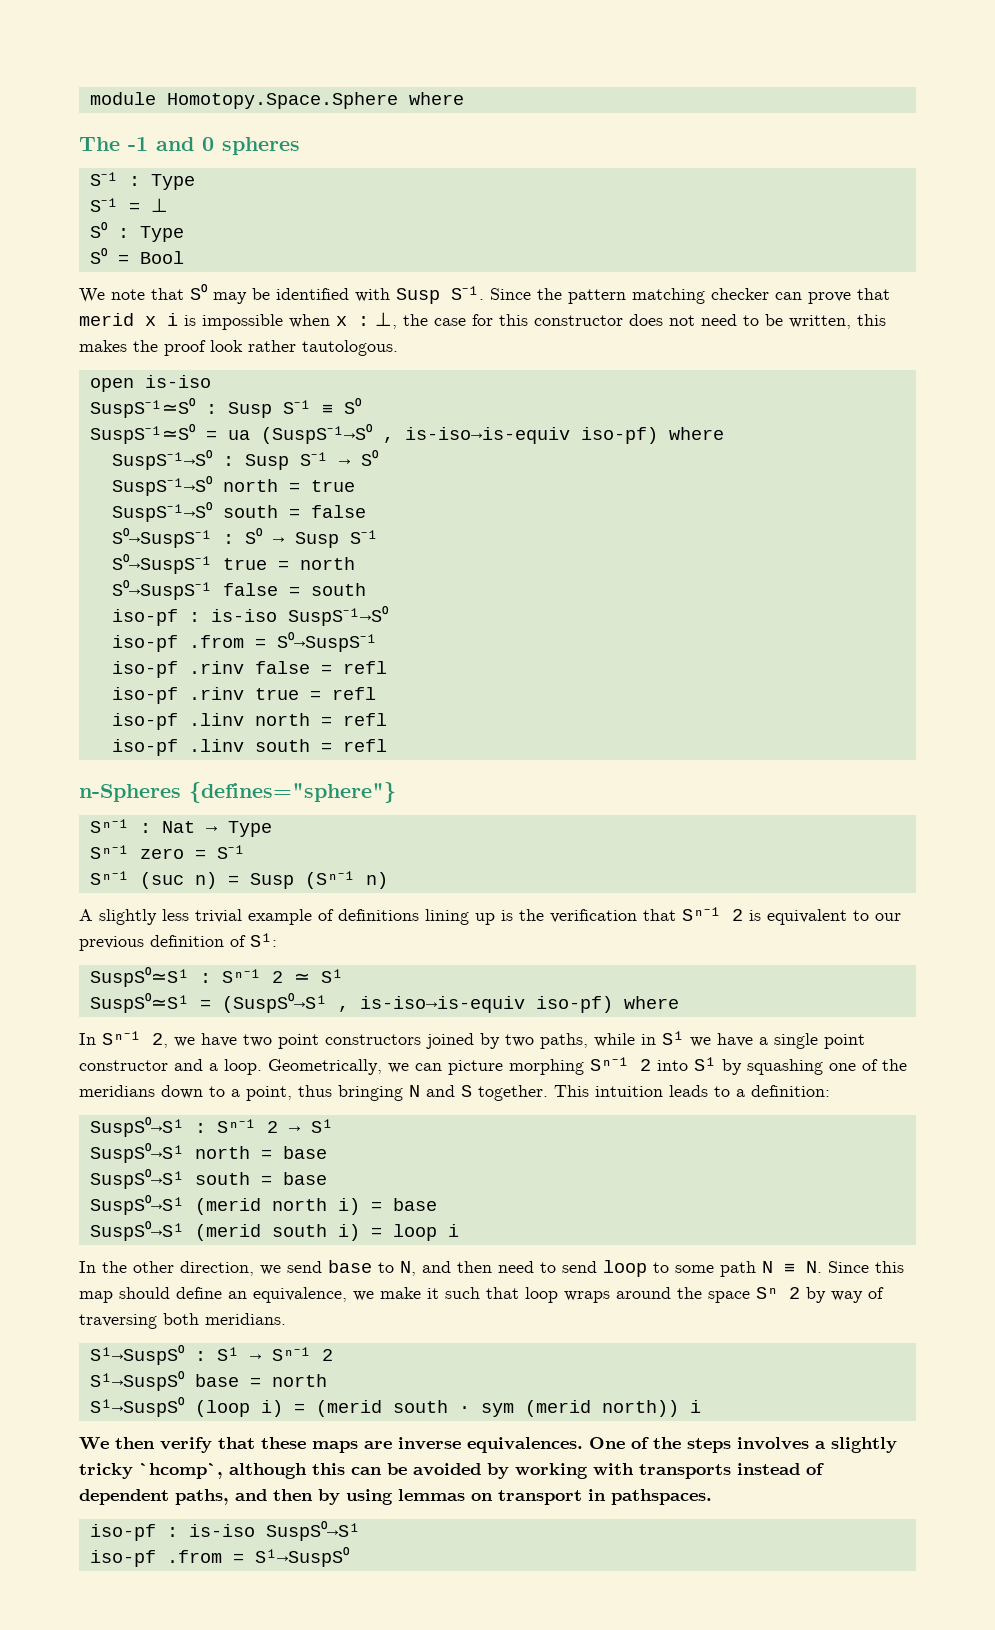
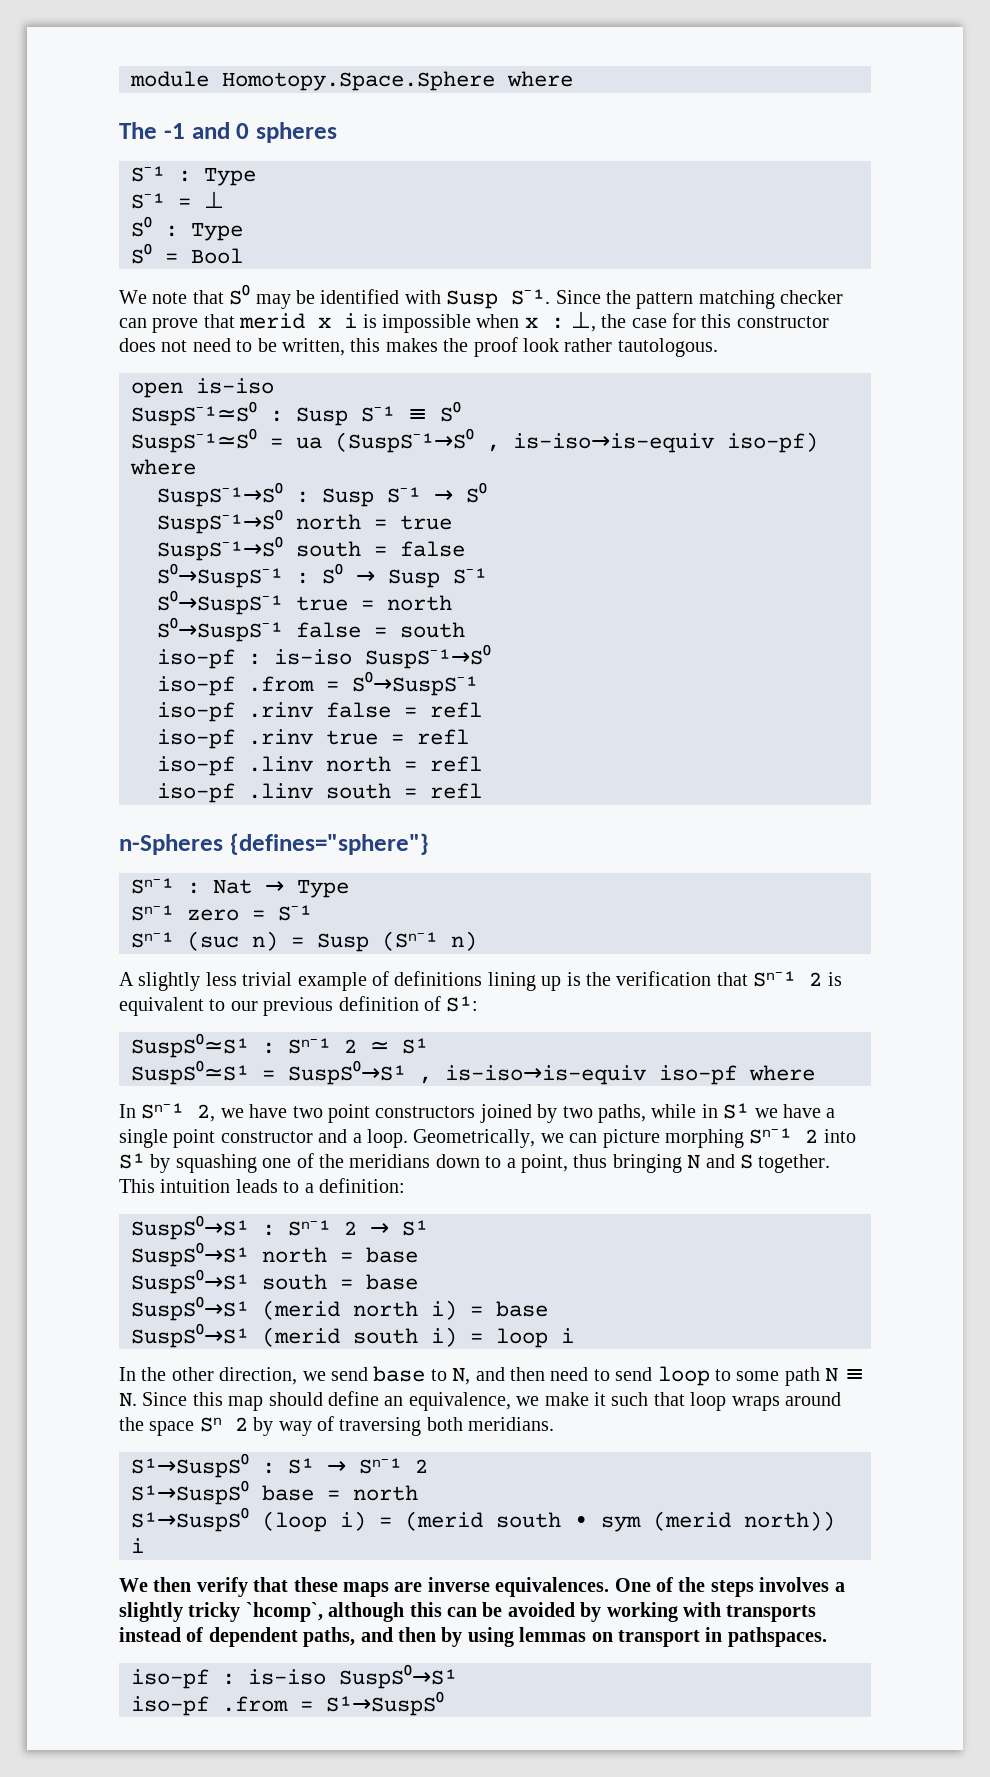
- SuspS⁰≃S¹ = (SuspS⁰→S¹ , is-iso→is-equiv iso-pf) where
+ SuspS⁰≃S¹ = SuspS⁰→S¹ , is-iso→is-equiv iso-pf where

